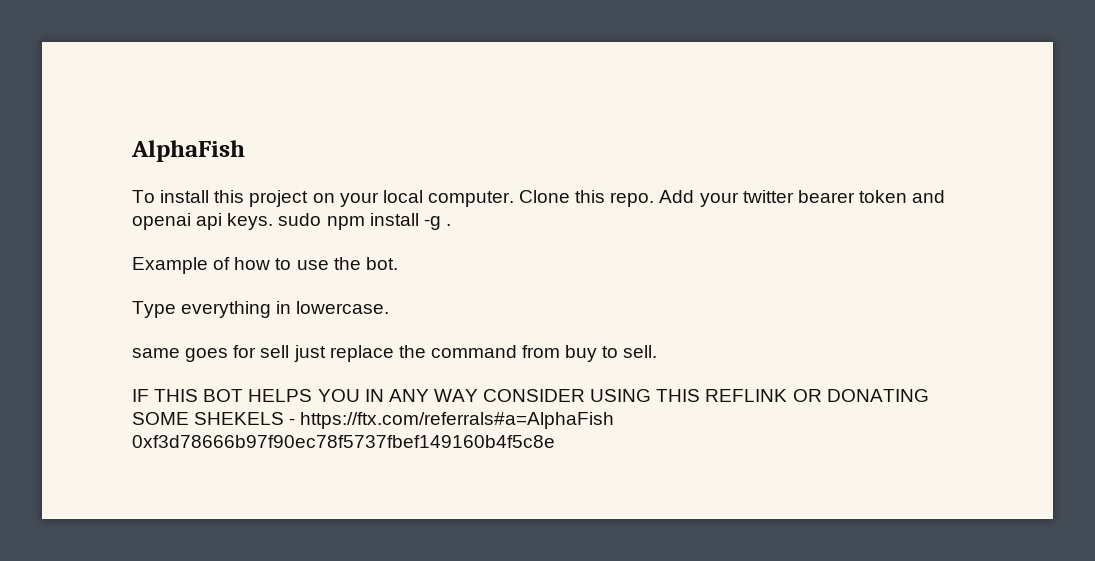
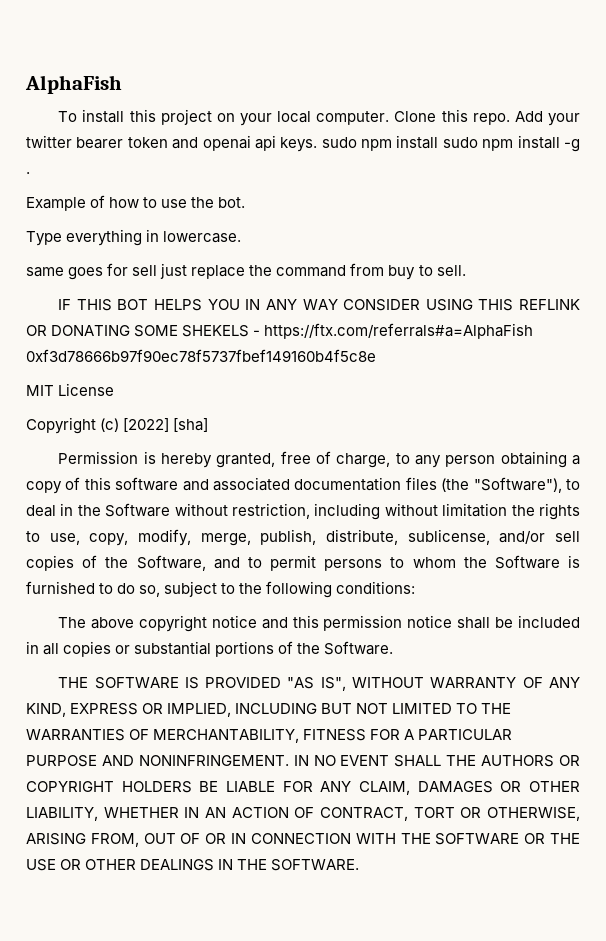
- Add your twitter bearer token and openai api keys. sudo npm install -g .
+ Add your twitter bearer token and openai api keys. sudo npm install sudo npm install -g .
+ MIT License
+ Copyright (c) [2022] [sha]
+ Permission is hereby granted, free of charge, to any person obtaining a copy of this software and associated documentation files (the "Software"), to deal in the Software without restriction, including without limitation the rights to use, copy, modify, merge, publish, distribute, sublicense, and/or sell copies of the Software, and to permit persons to whom the Software is furnished to do so, subject to the following conditions:
+ The above copyright notice and this permission notice shall be included in all copies or substantial portions of the Software.
+ THE SOFTWARE IS PROVIDED "AS IS", WITHOUT WARRANTY OF ANY KIND, EXPRESS OR IMPLIED, INCLUDING BUT NOT LIMITED TO THE WARRANTIES OF MERCHANTABILITY, FITNESS FOR A PARTICULAR PURPOSE AND NONINFRINGEMENT. IN NO EVENT SHALL THE AUTHORS OR COPYRIGHT HOLDERS BE LIABLE FOR ANY CLAIM, DAMAGES OR OTHER LIABILITY, WHETHER IN AN ACTION OF CONTRACT, TORT OR OTHERWISE, ARISING FROM, OUT OF OR IN CONNECTION WITH THE SOFTWARE OR THE USE OR OTHER DEALINGS IN THE SOFTWARE.

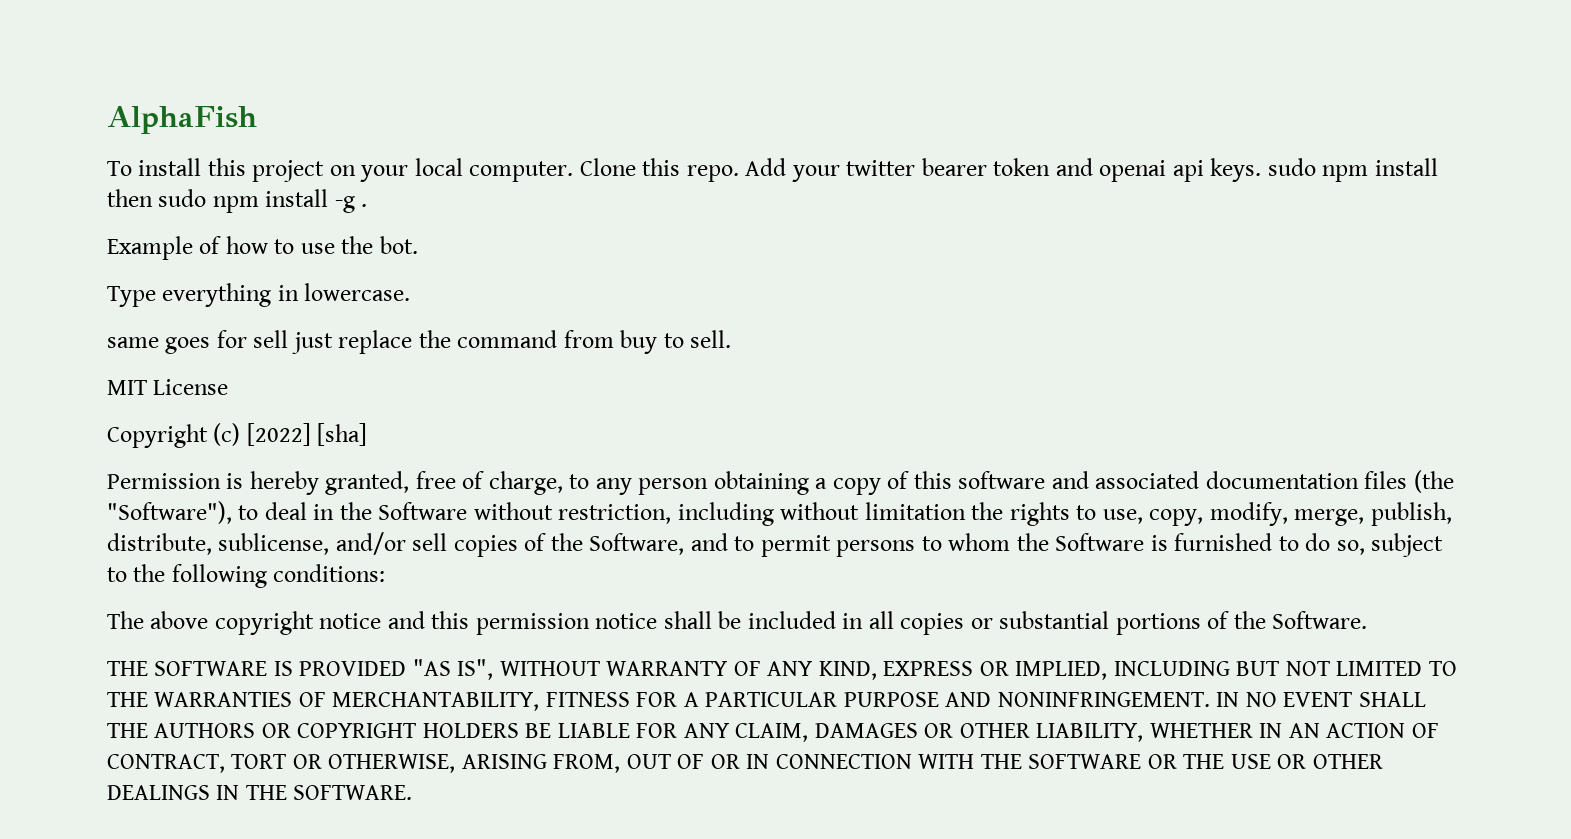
- Add your twitter bearer token and openai api keys. sudo npm install sudo npm install -g .
+ Add your twitter bearer token and openai api keys. sudo npm install then sudo npm install -g .
- IF THIS BOT HELPS YOU IN ANY WAY CONSIDER USING THIS REFLINK OR DONATING SOME SHEKELS - https://ftx.com/referrals#a=AlphaFish 0xf3d78666b97f90ec78f5737fbef149160b4f5c8e

